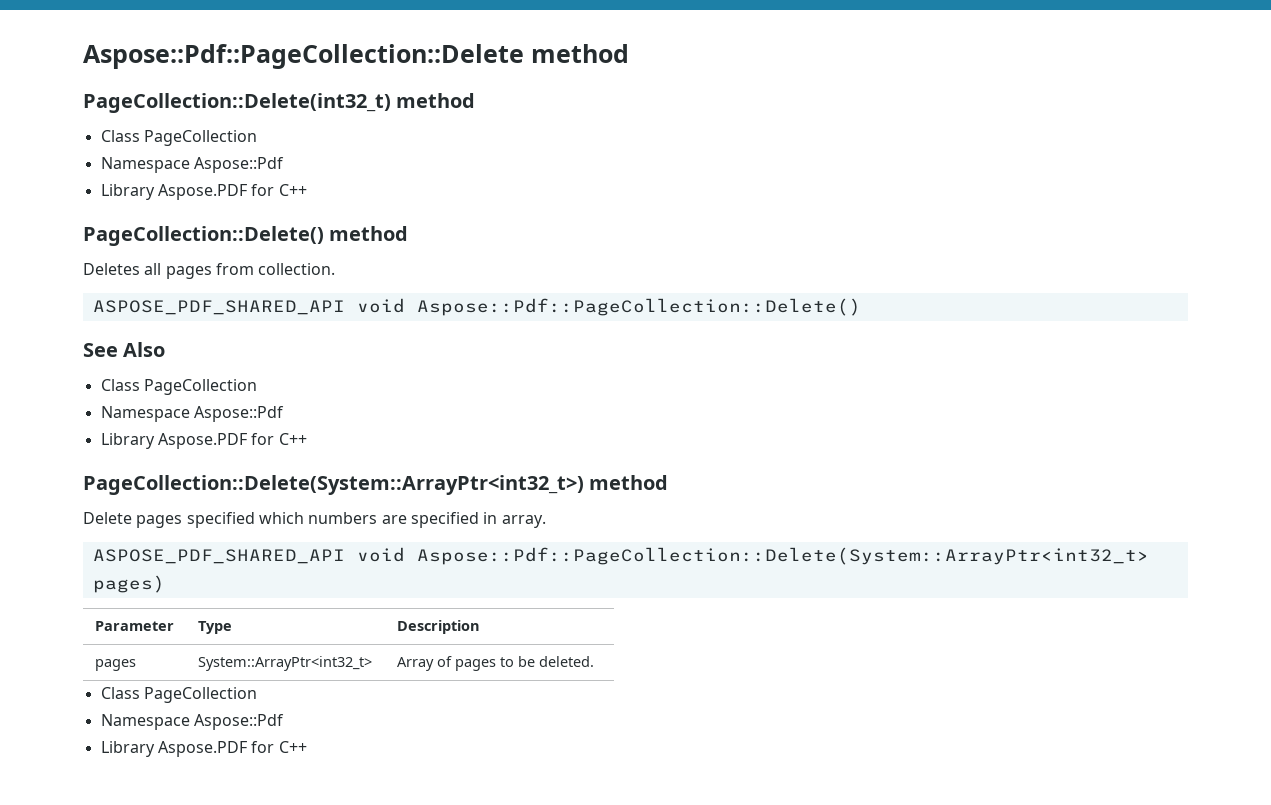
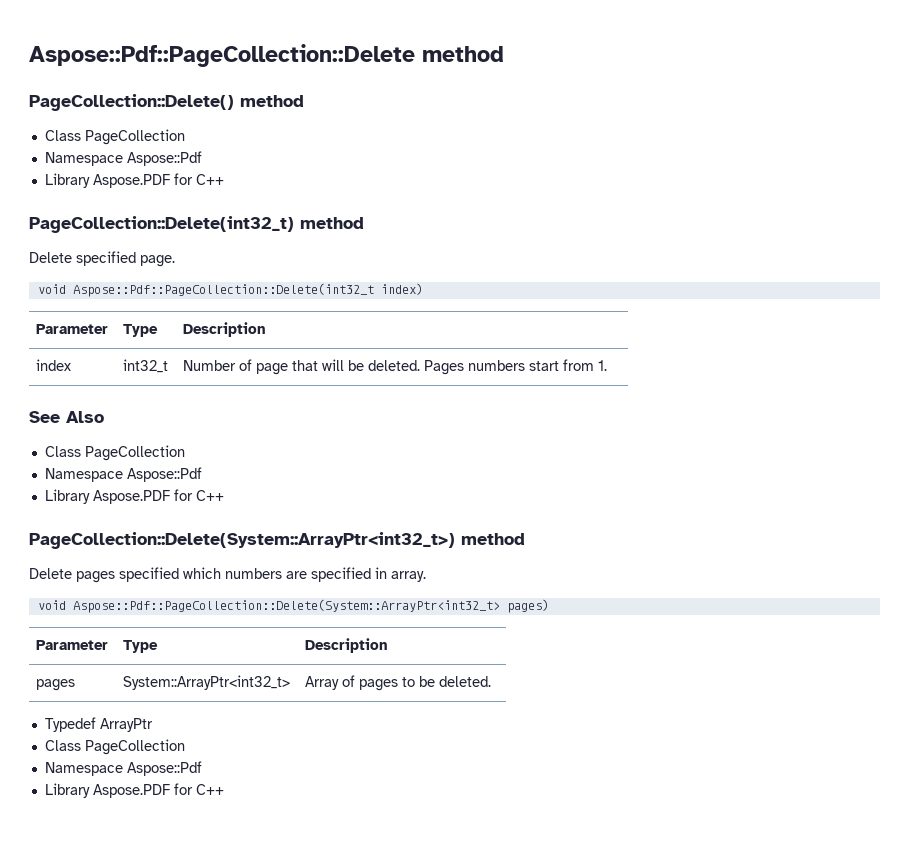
- PageCollection::Delete(int32_t) method
+ PageCollection::Delete() method
- PageCollection::Delete() method
- Deletes all pages from collection.
- ASPOSE_PDF_SHARED_API void Aspose::Pdf::PageCollection::Delete()
+ PageCollection::Delete(int32_t) method
+ Delete specified page.
+ void Aspose::Pdf::PageCollection::Delete(int32_t index)
+ Parameter | Type | Description
+ index | int32_t | Number of page that will be deleted. Pages numbers start from 1.
- ASPOSE_PDF_SHARED_API void Aspose::Pdf::PageCollection::Delete(System::ArrayPtr<int32_t> pages)
+ void Aspose::Pdf::PageCollection::Delete(System::ArrayPtr<int32_t> pages)
+ Typedef ArrayPtr

